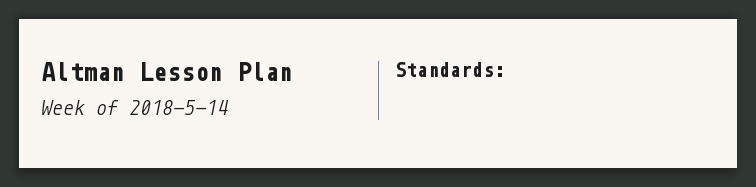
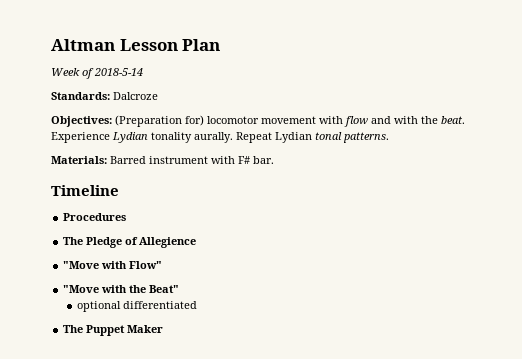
- Standards:
+ Standards: Dalcroze
+ Objectives: (Preparation for) locomotor movement with flow and with the beat. Experience Lydian tonality aurally. Repeat Lydian tonal patterns.
+ Materials: Barred instrument with F# bar.
+ Timeline
+ Procedures
+ The Pledge of Allegience
+ "Move with Flow"
+ "Move with the Beat"
+ optional differentiated
+ The Puppet Maker

